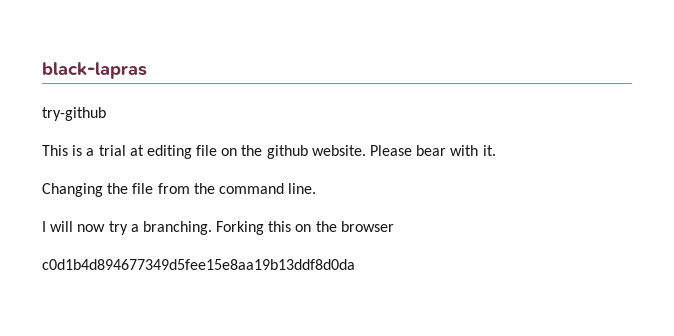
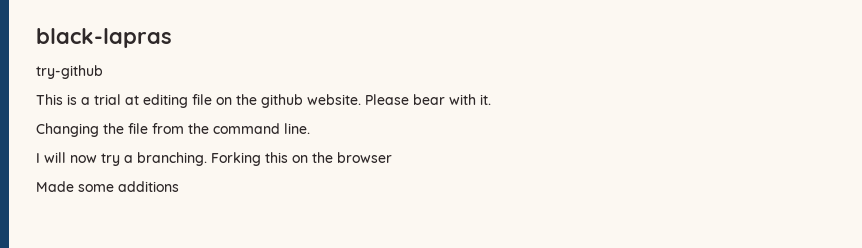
- c0d1b4d894677349d5fee15e8aa19b13ddf8d0da
+ Made some additions

